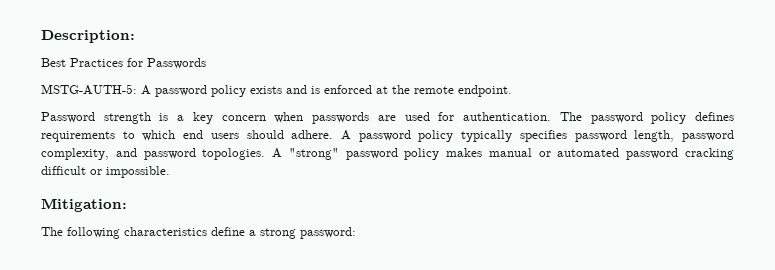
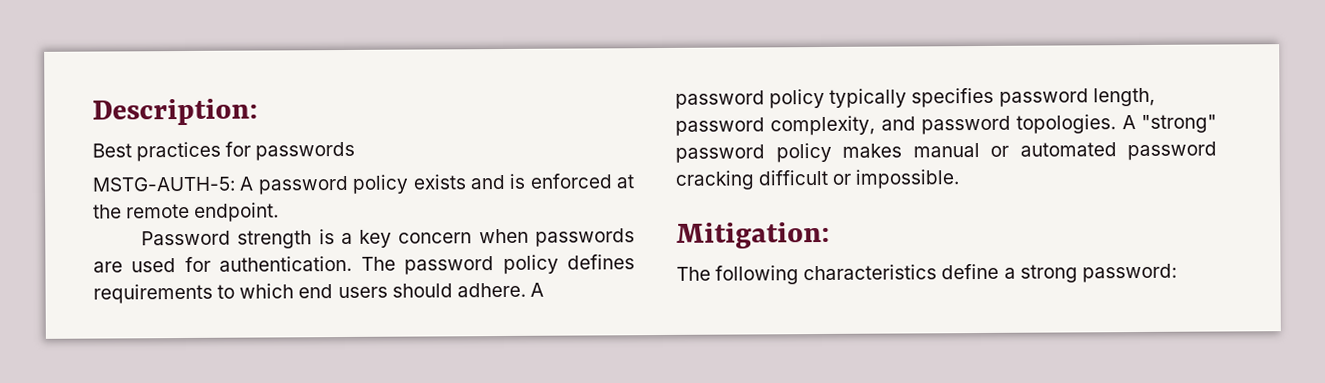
- Best Practices for Passwords
+ Best practices for passwords

